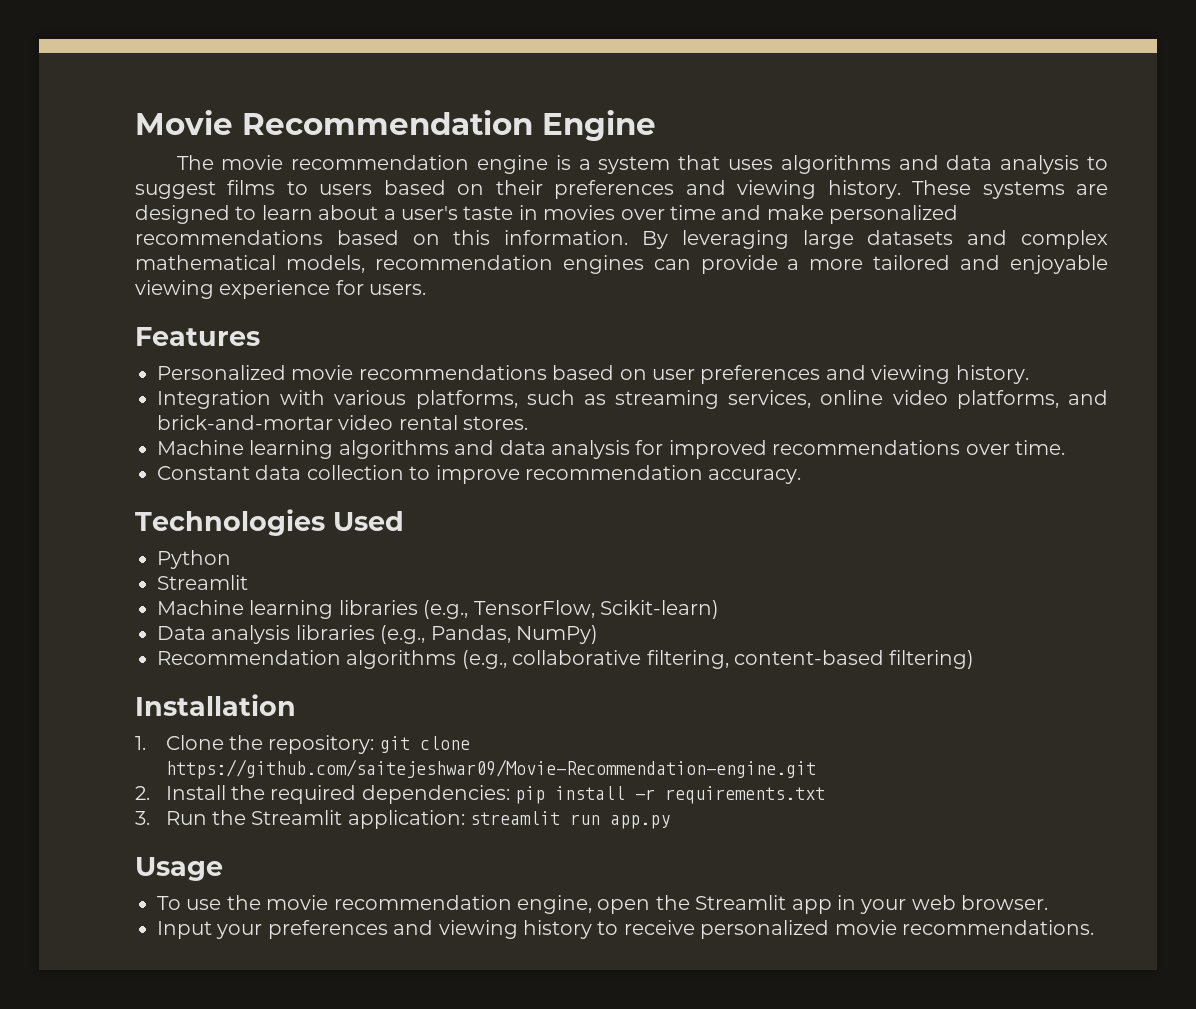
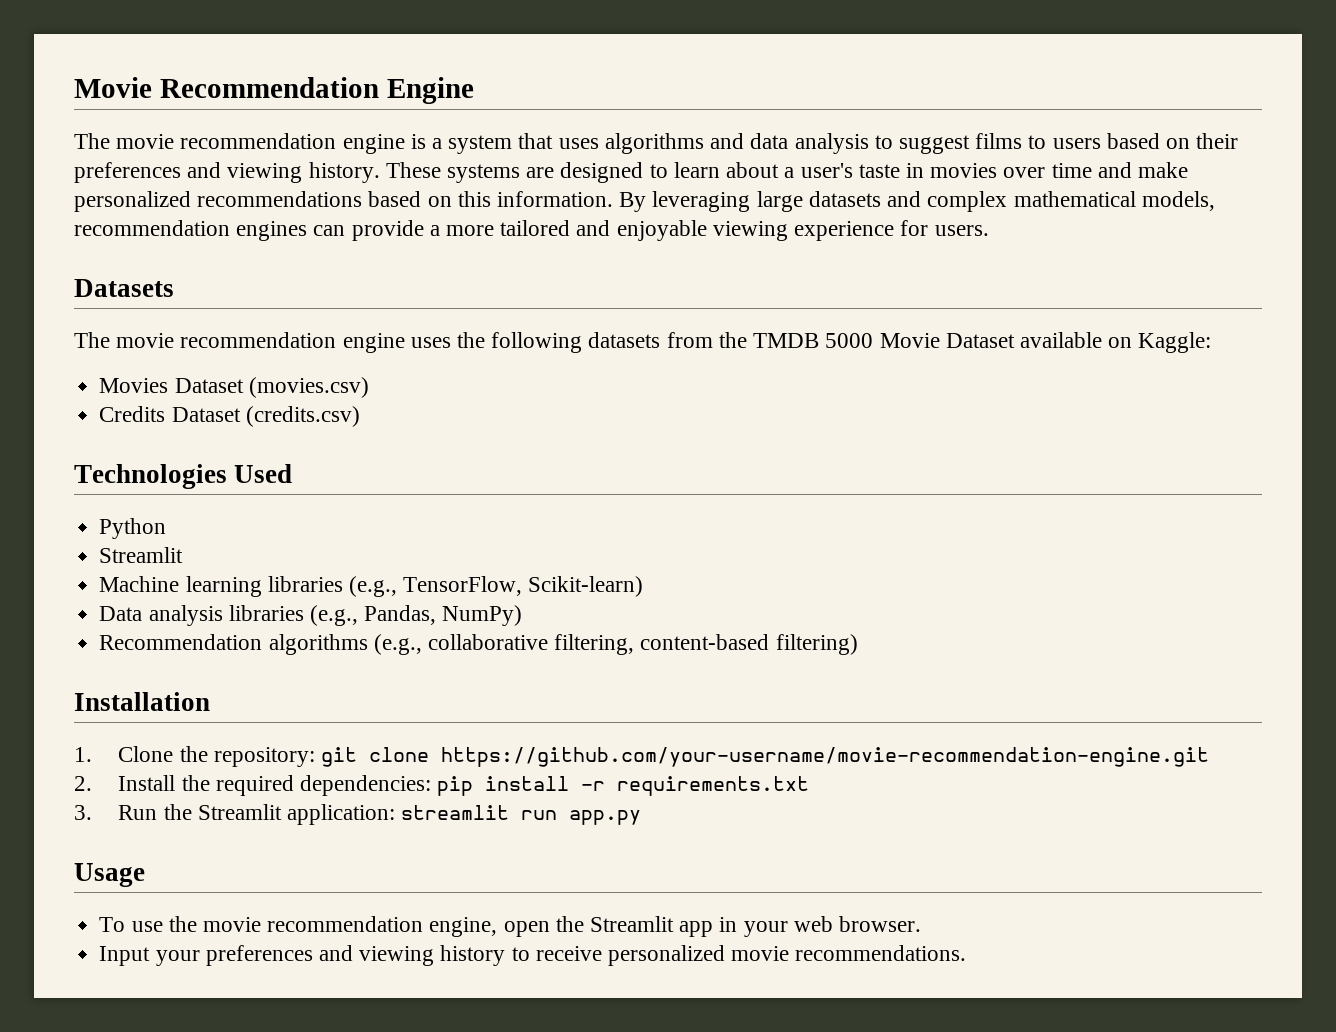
- Features
- Personalized movie recommendations based on user preferences and viewing history.
- Integration with various platforms, such as streaming services, online video platforms, and brick-and-mortar video rental stores.
- Machine learning algorithms and data analysis for improved recommendations over time.
- Constant data collection to improve recommendation accuracy.
+ Datasets
+ The movie recommendation engine uses the following datasets from the TMDB 5000 Movie Dataset available on Kaggle:
+ Movies Dataset (movies.csv)
+ Credits Dataset (credits.csv)
- 1. Clone the repository: git clone https://github.com/saitejeshwar09/Movie-Recommendation-engine.git
+ 1. Clone the repository: git clone https://github.com/your-username/movie-recommendation-engine.git

